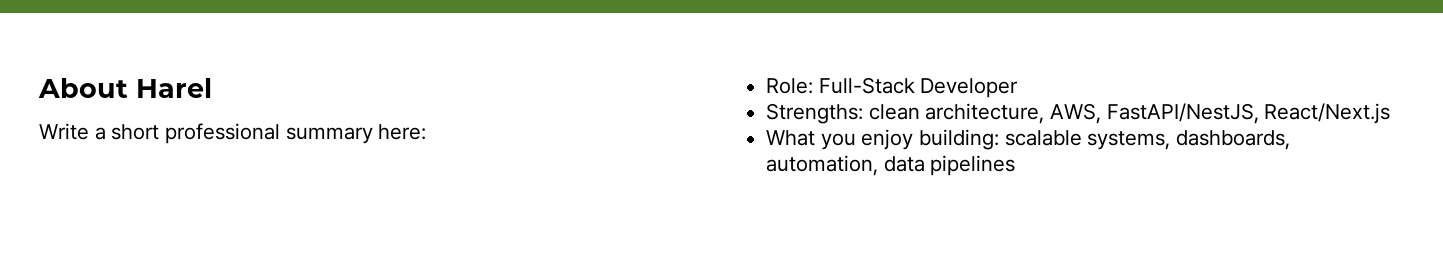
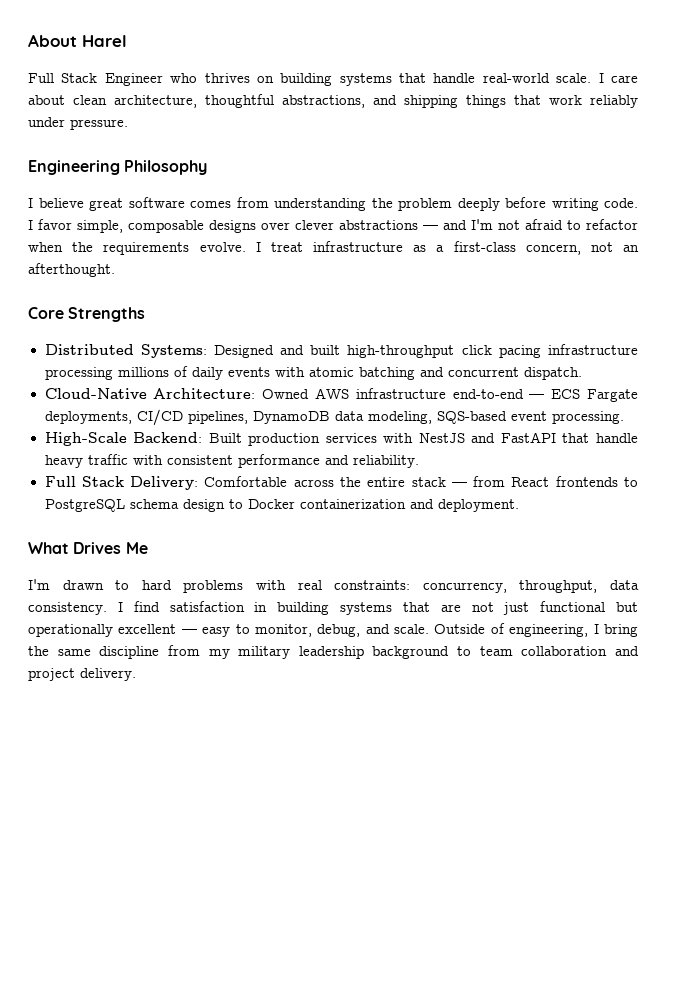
- Write a short professional summary here:
- Role: Full-Stack Developer
- Strengths: clean architecture, AWS, FastAPI/NestJS, React/Next.js
- What you enjoy building: scalable systems, dashboards, automation, data pipelines
+ Full Stack Engineer who thrives on building systems that handle real-world scale. I care about clean architecture, thoughtful abstractions, and shipping things that work reliably under pressure.
+ Engineering Philosophy
+ I believe great software comes from understanding the problem deeply before writing code. I favor simple, composable designs over clever abstractions — and I'm not afraid to refactor when the requirements evolve. I treat infrastructure as a first-class concern, not an afterthought.
+ Core Strengths
+ Distributed Systems: Designed and built high-throughput click pacing infrastructure processing millions of daily events with atomic batching and concurrent dispatch.
+ Cloud-Native Architecture: Owned AWS infrastructure end-to-end — ECS Fargate deployments, CI/CD pipelines, DynamoDB data modeling, SQS-based event processing.
+ High-Scale Backend: Built production services with NestJS and FastAPI that handle heavy traffic with consistent performance and reliability.
+ Full Stack Delivery: Comfortable across the entire stack — from React frontends to PostgreSQL schema design to Docker containerization and deployment.
+ What Drives Me
+ I'm drawn to hard problems with real constraints: concurrency, throughput, data consistency. I find satisfaction in building systems that are not just functional but operationally excellent — easy to monitor, debug, and scale. Outside of engineering, I bring the same discipline from my military leadership background to team collaboration and project delivery.

